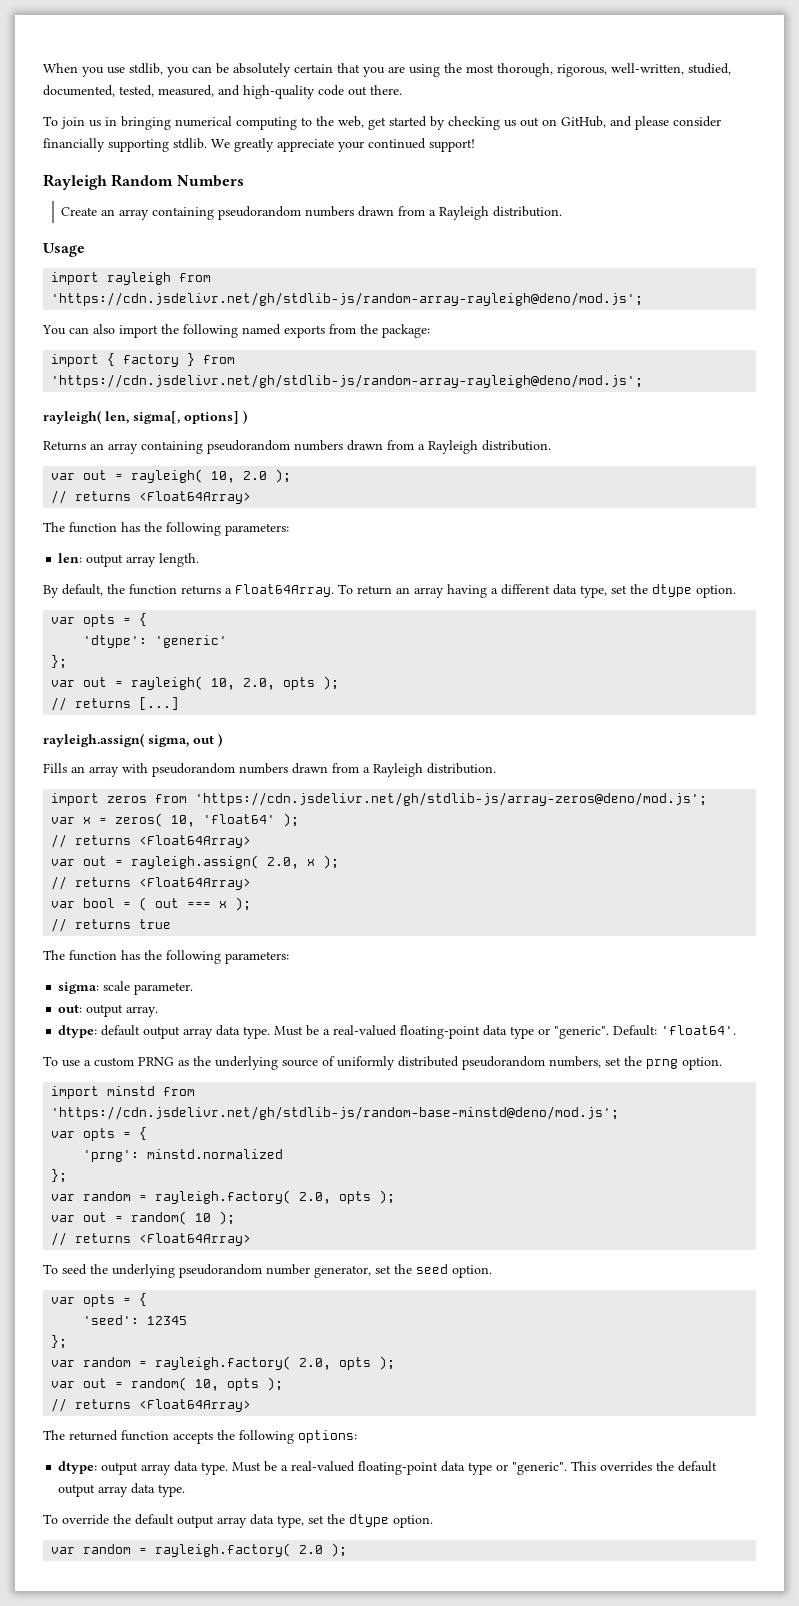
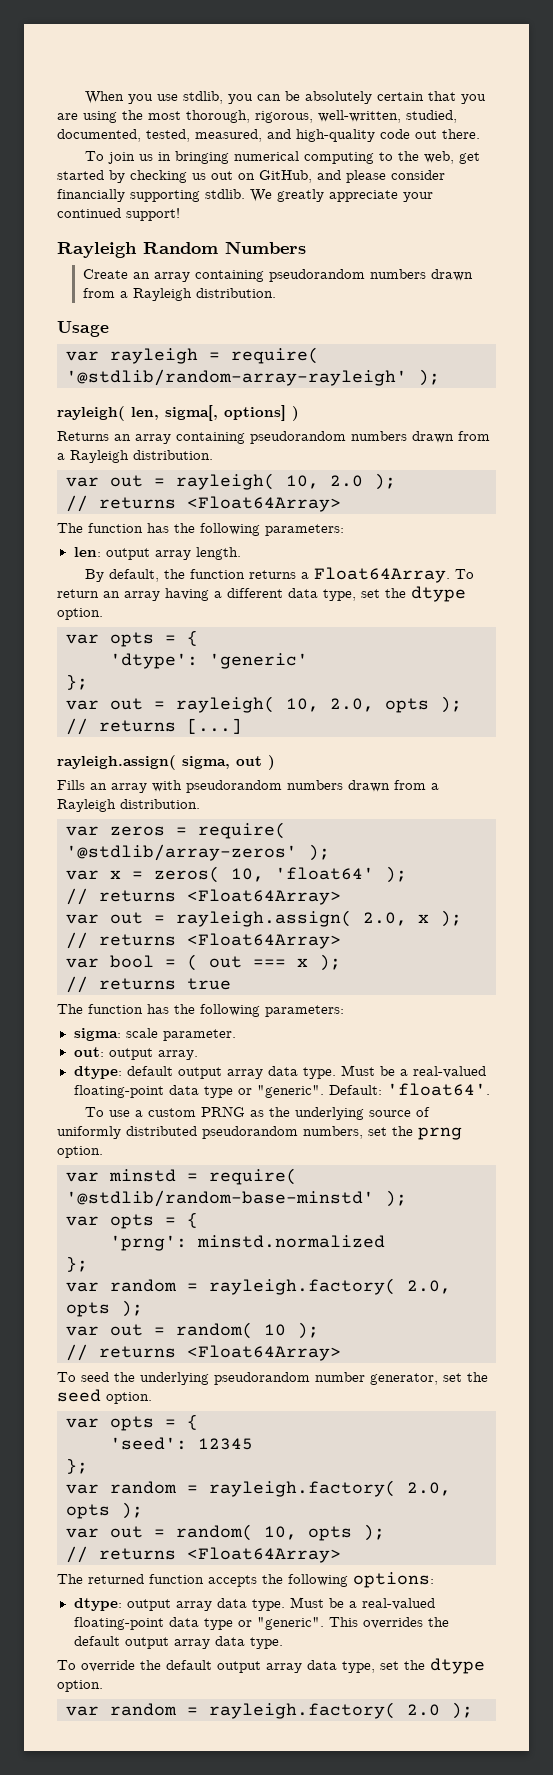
- import rayleigh from 'https://cdn.jsdelivr.net/gh/stdlib-js/random-array-rayleigh@deno/mod.js';
- You can also import the following named exports from the package:
- import { factory } from 'https://cdn.jsdelivr.net/gh/stdlib-js/random-array-rayleigh@deno/mod.js';
+ var rayleigh = require( '@stdlib/random-array-rayleigh' );
- import zeros from 'https://cdn.jsdelivr.net/gh/stdlib-js/array-zeros@deno/mod.js';
+ var zeros = require( '@stdlib/array-zeros' );
- import minstd from 'https://cdn.jsdelivr.net/gh/stdlib-js/random-base-minstd@deno/mod.js';
+ var minstd = require( '@stdlib/random-base-minstd' );

